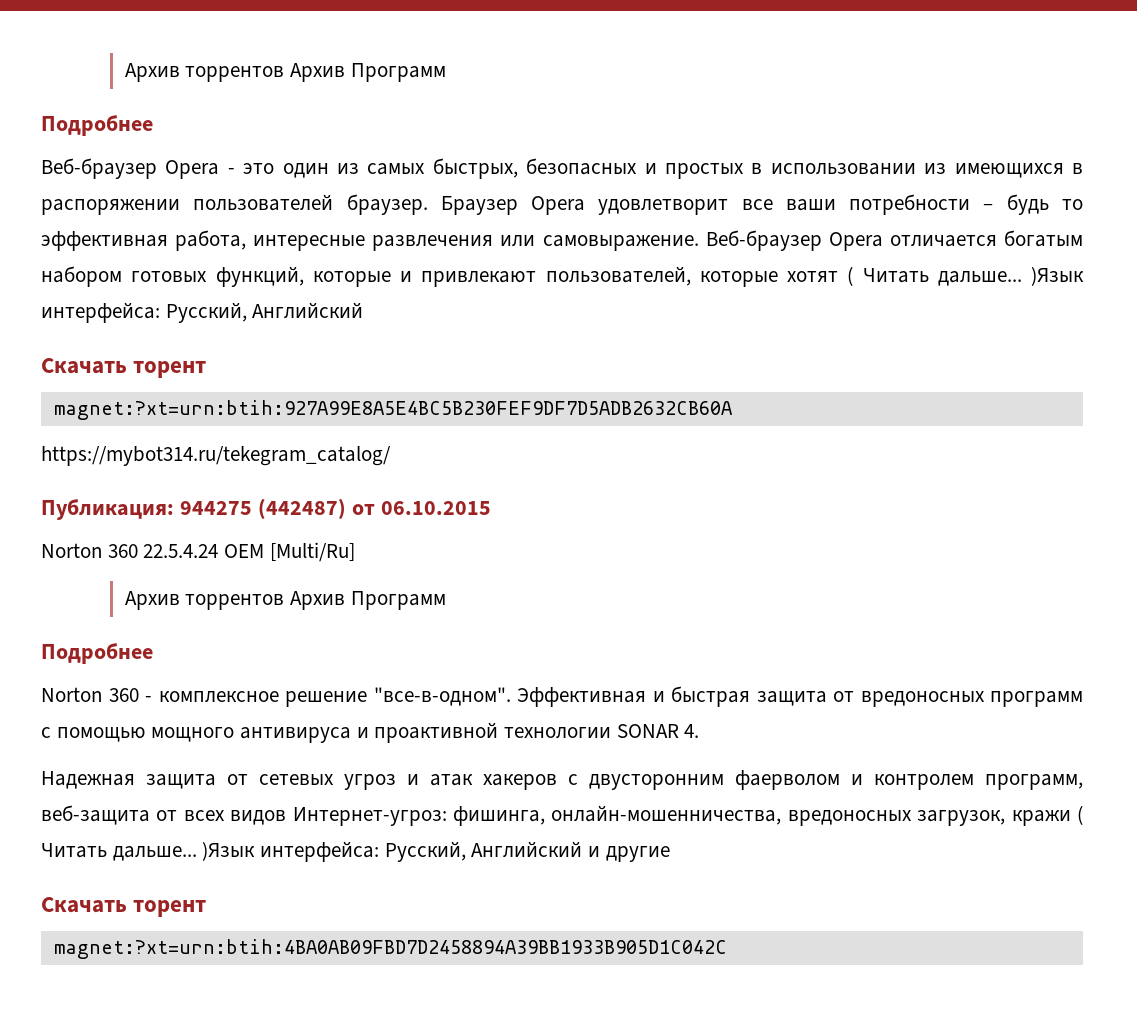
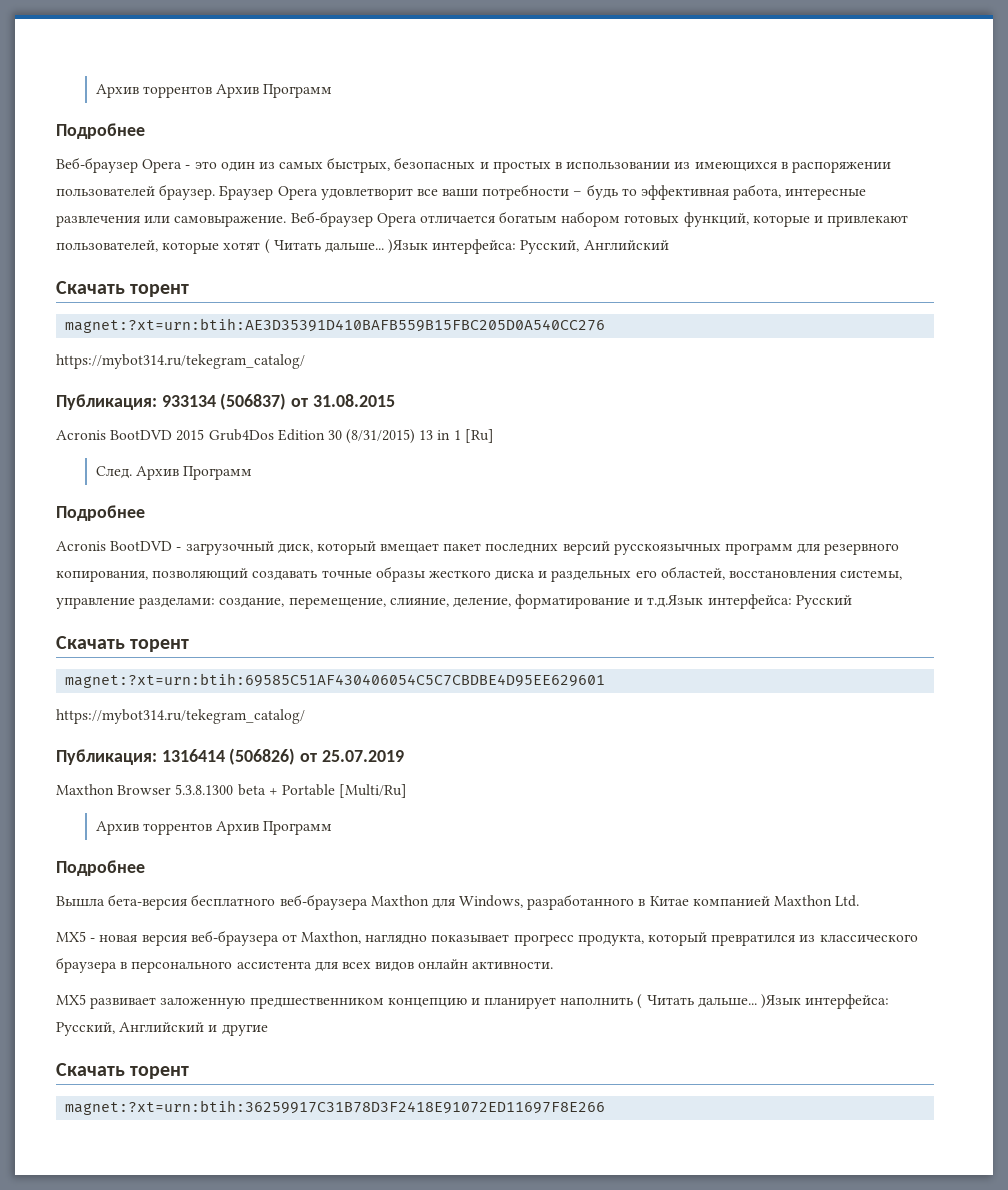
- magnet:?xt=urn:btih:927A99E8A5E4BC5B230FEF9DF7D5ADB2632CB60A
+ magnet:?xt=urn:btih:AE3D35391D410BAFB559B15FBC205D0A540CC276
  https://mybot314.ru/tekegram_catalog/
- Публикация: 944275 (442487) от 06.10.2015
- Norton 360 22.5.4.24 OEM [Multi/Ru]
+ Публикация: 933134 (506837) от 31.08.2015
+ Acronis BootDVD 2015 Grub4Dos Edition 30 (8/31/2015) 13 in 1 [Ru]
+ След. Архив Программ
+ Подробнее
+ Acronis BootDVD - загрузочный диск, который вмещает пакет последних версий русскоязычных программ для резервного копирования, позволяющий создавать точные образы жесткого диска и раздельных его областей, восстановления системы, управление разделами: создание, перемещение, слияние, деление, форматирование и т.д.Язык интерфейса: Русский
+ Скачать торент
+ magnet:?xt=urn:btih:69585C51AF430406054C5C7CBDBE4D95EE629601
+ https://mybot314.ru/tekegram_catalog/
+ Публикация: 1316414 (506826) от 25.07.2019
+ Maxthon Browser 5.3.8.1300 beta + Portable [Multi/Ru]
- Norton 360 - комплексное решение "все-в-одном". Эффективная и быстрая защита от вредоносных программ с помощью мощного антивируса и проактивной технологии SONAR 4.
- Надежная защита от сетевых угроз и атак хакеров с двусторонним фаерволом и контролем программ, веб-защита от всех видов Интернет-угроз: фишинга, онлайн-мошенничества, вредоносных загрузок, кражи ( Читать дальше... )Язык интерфейса: Русский, Английский и другие
+ Вышла бета-версия бесплатного веб-браузера Maxthon для Windows, разработанного в Китае компанией Maxthon Ltd.
+ MX5 - новая версия веб-браузера от Maxthon, наглядно показывает прогресс продукта, который превратился из классического браузера в персонального ассистента для всех видов онлайн активности.
+ MX5 развивает заложенную предшественником концепцию и планирует наполнить ( Читать дальше... )Язык интерфейса: Русский, Английский и другие
- magnet:?xt=urn:btih:4BA0AB09FBD7D2458894A39BB1933B905D1C042C
+ magnet:?xt=urn:btih:36259917C31B78D3F2418E91072ED11697F8E266

